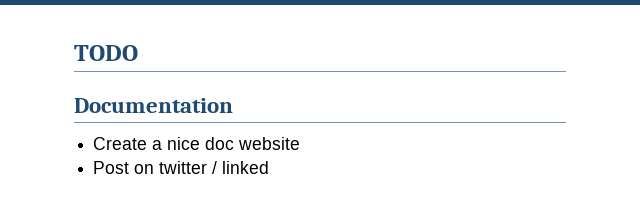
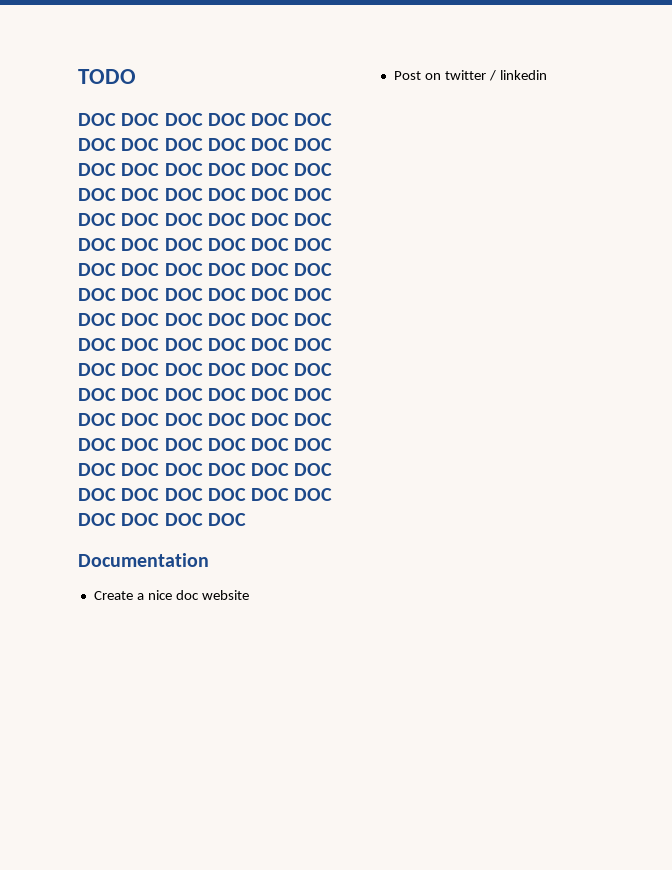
+ DOC DOC DOC DOC DOC DOC DOC DOC DOC DOC DOC DOC DOC DOC DOC DOC DOC DOC DOC DOC DOC DOC DOC DOC DOC DOC DOC DOC DOC DOC DOC DOC DOC DOC DOC DOC DOC DOC DOC DOC DOC DOC DOC DOC DOC DOC DOC DOC DOC DOC DOC DOC DOC DOC DOC DOC DOC DOC DOC DOC DOC DOC DOC DOC DOC DOC DOC DOC DOC DOC DOC DOC DOC DOC DOC DOC DOC DOC DOC DOC DOC DOC DOC DOC DOC DOC DOC DOC DOC DOC DOC DOC DOC DOC DOC DOC DOC DOC DOC DOC
- Post on twitter / linked
+ Post on twitter / linkedin

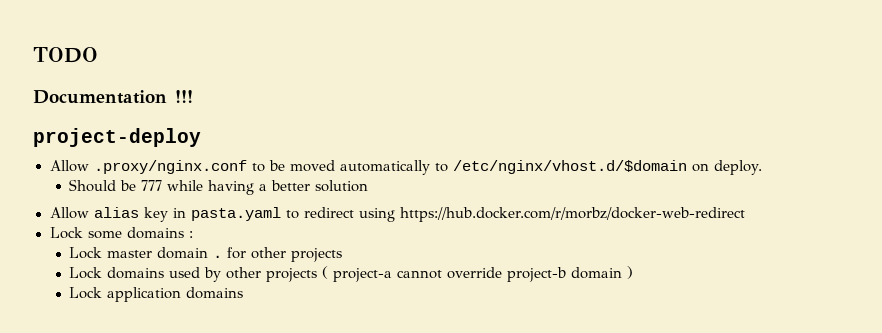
- DOC DOC DOC DOC DOC DOC DOC DOC DOC DOC DOC DOC DOC DOC DOC DOC DOC DOC DOC DOC DOC DOC DOC DOC DOC DOC DOC DOC DOC DOC DOC DOC DOC DOC DOC DOC DOC DOC DOC DOC DOC DOC DOC DOC DOC DOC DOC DOC DOC DOC DOC DOC DOC DOC DOC DOC DOC DOC DOC DOC DOC DOC DOC DOC DOC DOC DOC DOC DOC DOC DOC DOC DOC DOC DOC DOC DOC DOC DOC DOC DOC DOC DOC DOC DOC DOC DOC DOC DOC DOC DOC DOC DOC DOC DOC DOC DOC DOC DOC DOC
- Documentation
- Create a nice doc website
- Post on twitter / linkedin
+ Documentation !!!
+ project-deploy
+ Allow .proxy/nginx.conf to be moved automatically to /etc/nginx/vhost.d/$domain on deploy.
+ Should be 777 while having a better solution
+ Allow alias key in pasta.yaml to redirect using https://hub.docker.com/r/morbz/docker-web-redirect
+ Lock some domains :
+ Lock master domain . for other projects
+ Lock domains used by other projects ( project-a cannot override project-b domain )
+ Lock application domains

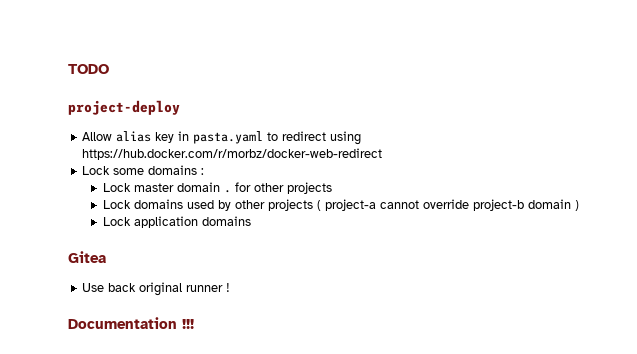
- Documentation !!!
- Allow .proxy/nginx.conf to be moved automatically to /etc/nginx/vhost.d/$domain on deploy.
- Should be 777 while having a better solution
+ Gitea
+ Use back original runner !
+ Documentation !!!

